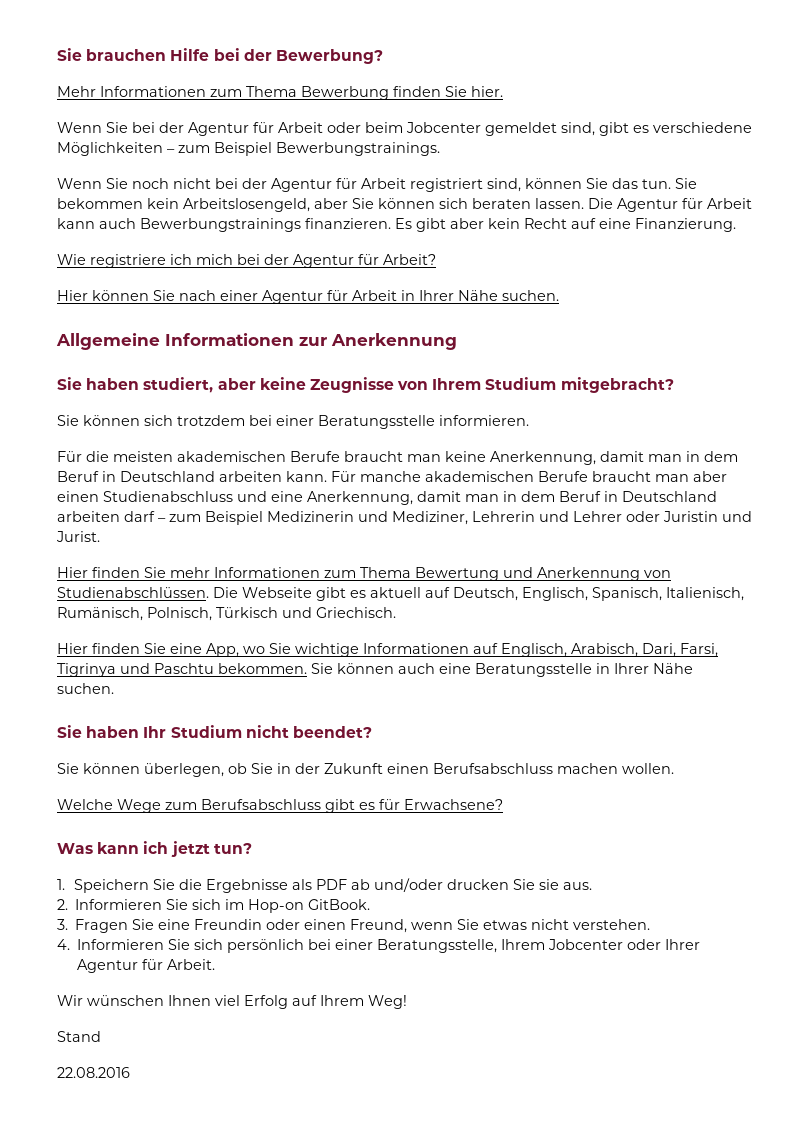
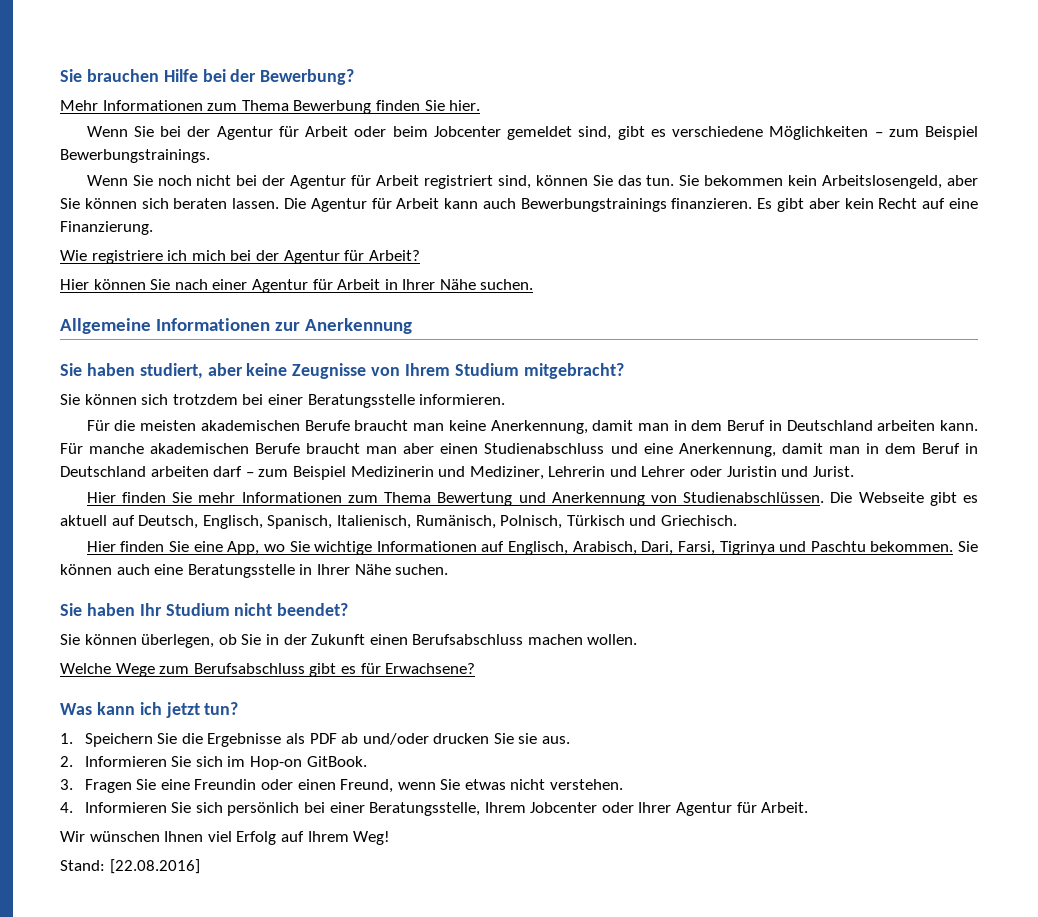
- Stand
- 22.08.2016
+ Stand: [22.08.2016]

